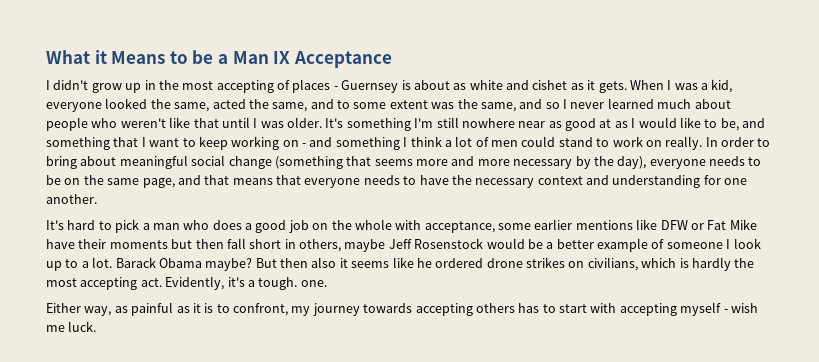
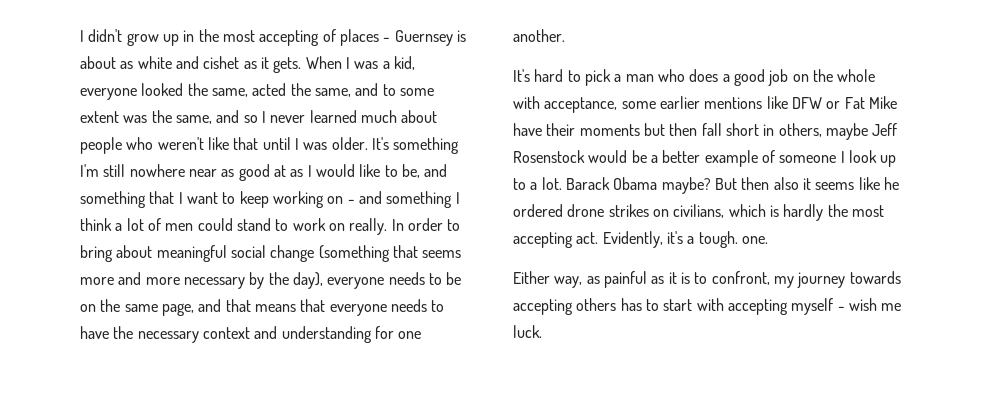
- What it Means to be a Man IX Acceptance

